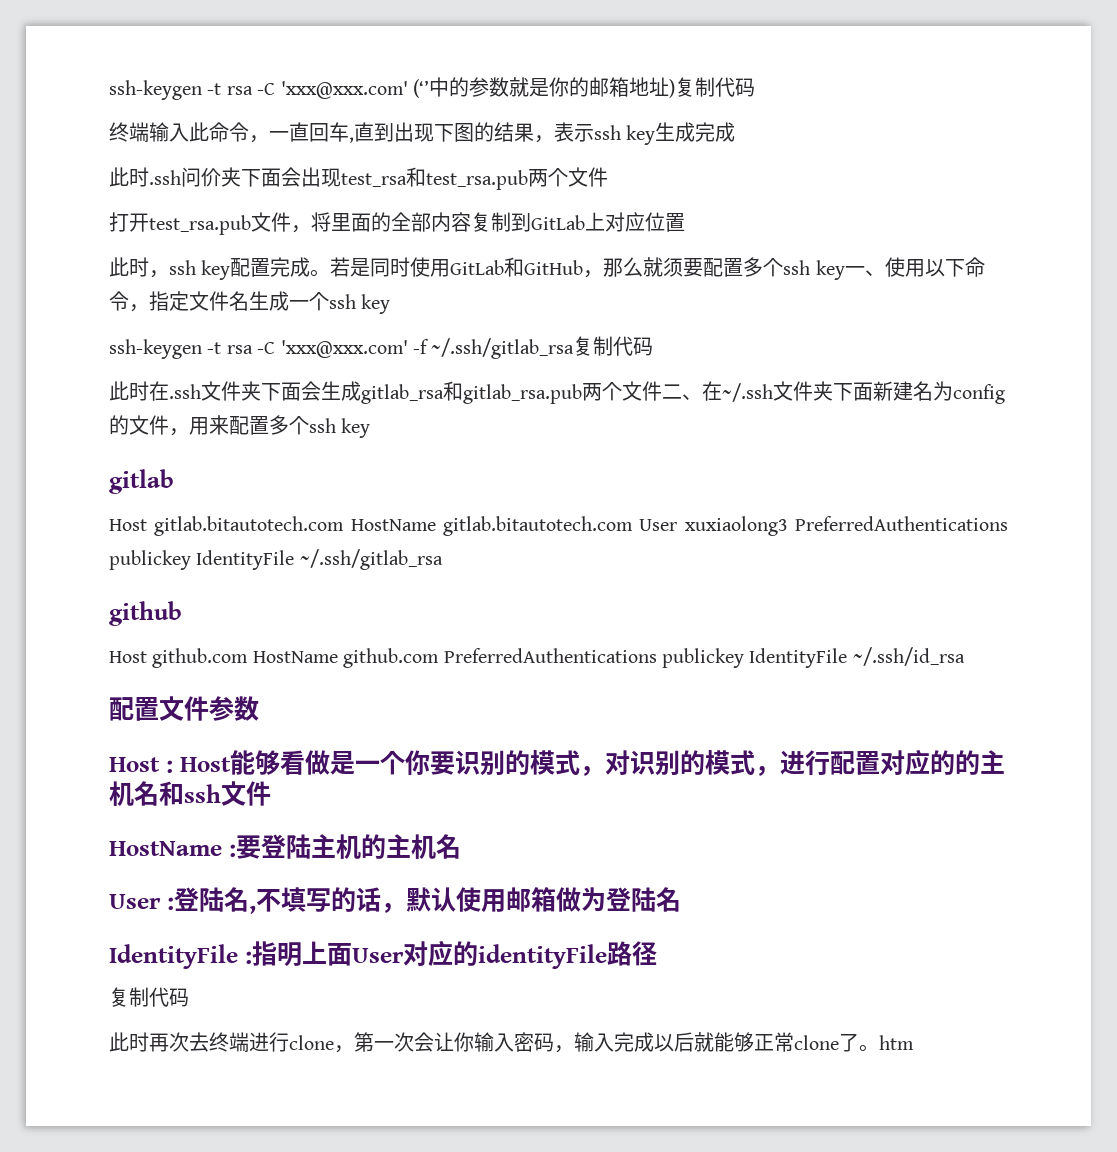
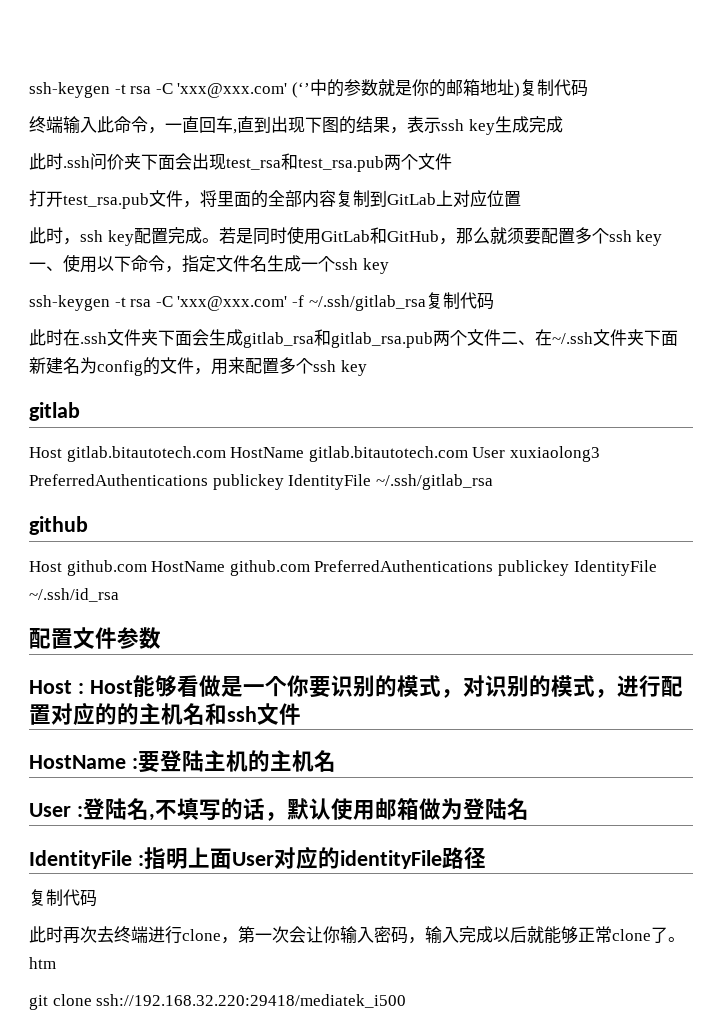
+ git clone ssh://192.168.32.220:29418/mediatek_i500

